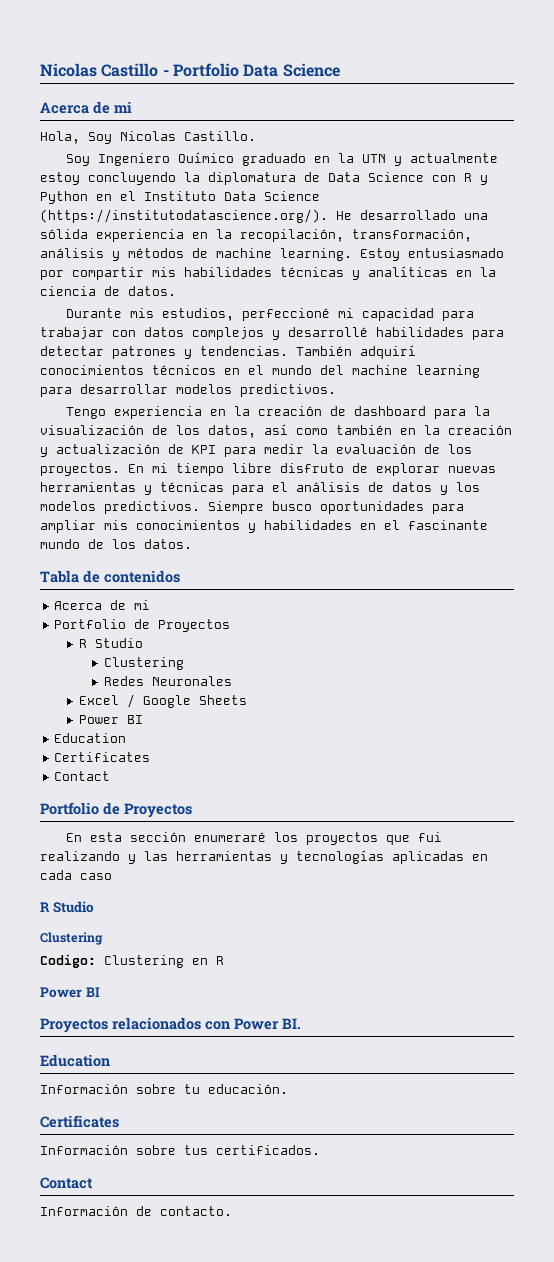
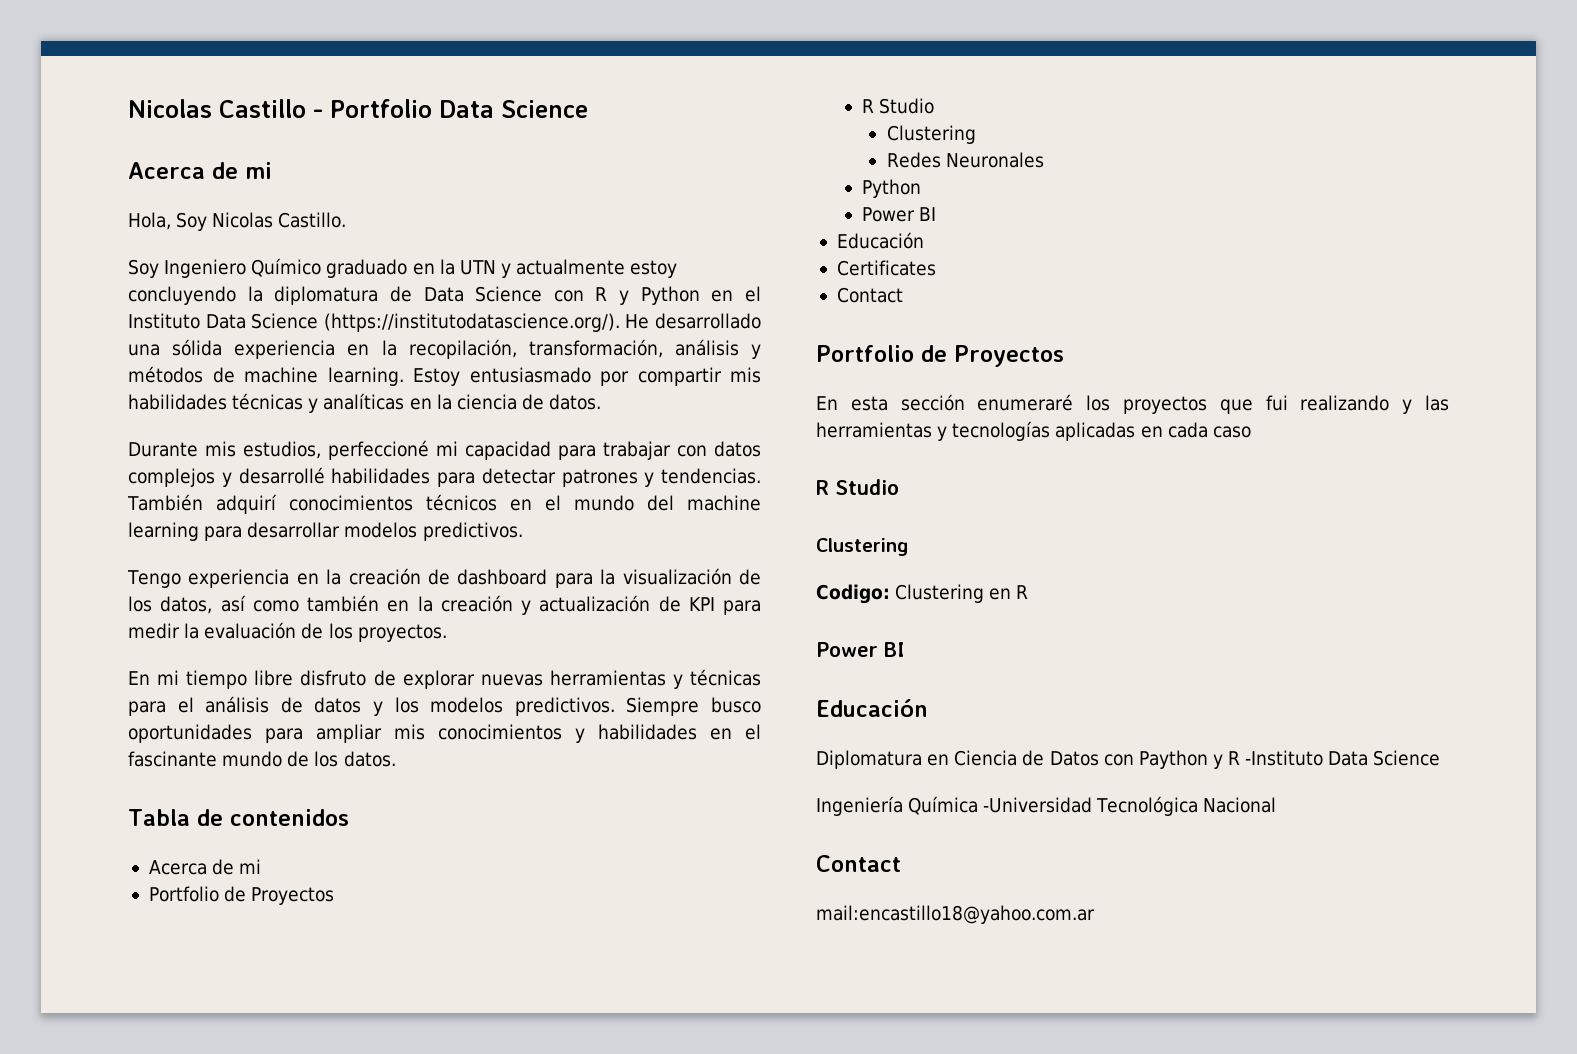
- Tengo experiencia en la creación de dashboard para la visualización de los datos, así como también en la creación y actualización de KPI para medir la evaluación de los proyectos. En mi tiempo libre disfruto de explorar nuevas herramientas y técnicas para el análisis de datos y los modelos predictivos.
+ Tengo experiencia en la creación de dashboard para la visualización de los datos, así como también en la creación y actualización de KPI para medir la evaluación de los proyectos.
+ En mi tiempo libre disfruto de explorar nuevas herramientas y técnicas para el análisis de datos y los modelos predictivos.
  Redes Neuronales
- Excel / Google Sheets
+ Python
  Power BI
- Education
+ Educación
  Codigo: Clustering en R
  Power BI
- Proyectos relacionados con Power BI.
- Education
- Información sobre tu educación.
- Certificates
- Información sobre tus certificados.
+ Educación
+ Diplomatura en Ciencia de Datos con Paython y R -Instituto Data Science
+ Ingeniería Química -Universidad Tecnológica Nacional
  Contact
- Información de contacto.
+ mail:encastillo18@yahoo.com.ar

